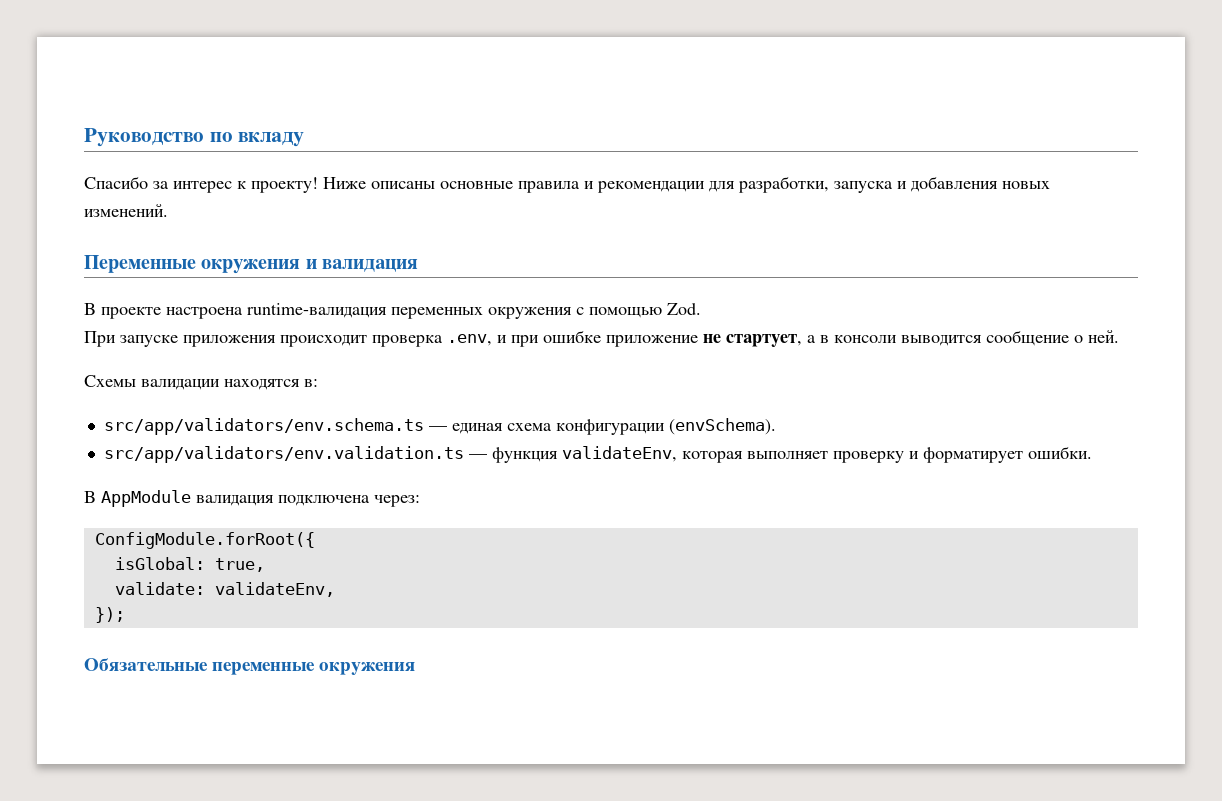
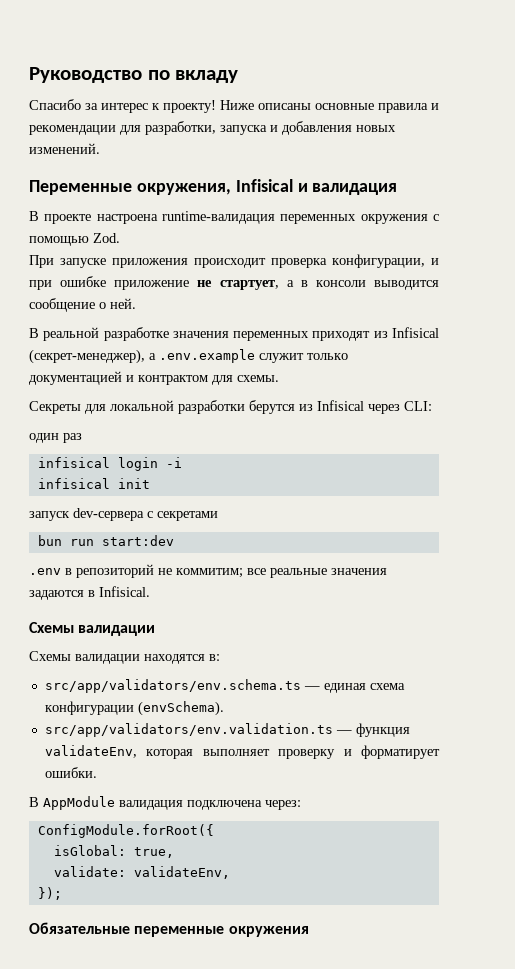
- Переменные окружения и валидация
+ Переменные окружения, Infisical и валидация
- При запуске приложения происходит проверка .env, и при ошибке приложение не стартует, а в консоли выводится сообщение о ней.
+ При запуске приложения происходит проверка конфигурации, и при ошибке приложение не стартует, а в консоли выводится сообщение о ней.
+ В реальной разработке значения переменных приходят из Infisical (секрет‑менеджер), а .env.example служит только документацией и контрактом для схемы.
+ Секреты для локальной разработки берутся из Infisical через CLI:
+ один раз
+ infisical login -i
+ infisical init
+ запуск dev-сервера с секретами
+ bun run start:dev
+ .env в репозиторий не коммитим; все реальные значения задаются в Infisical.
+ Схемы валидации

